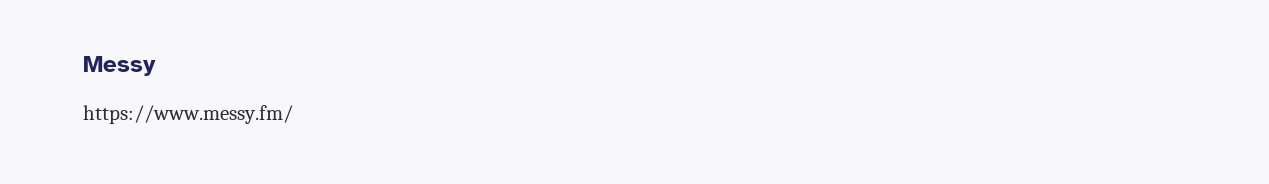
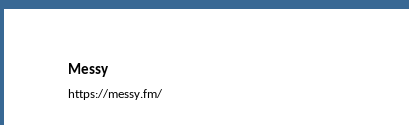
- https://www.messy.fm/
+ https://messy.fm/

